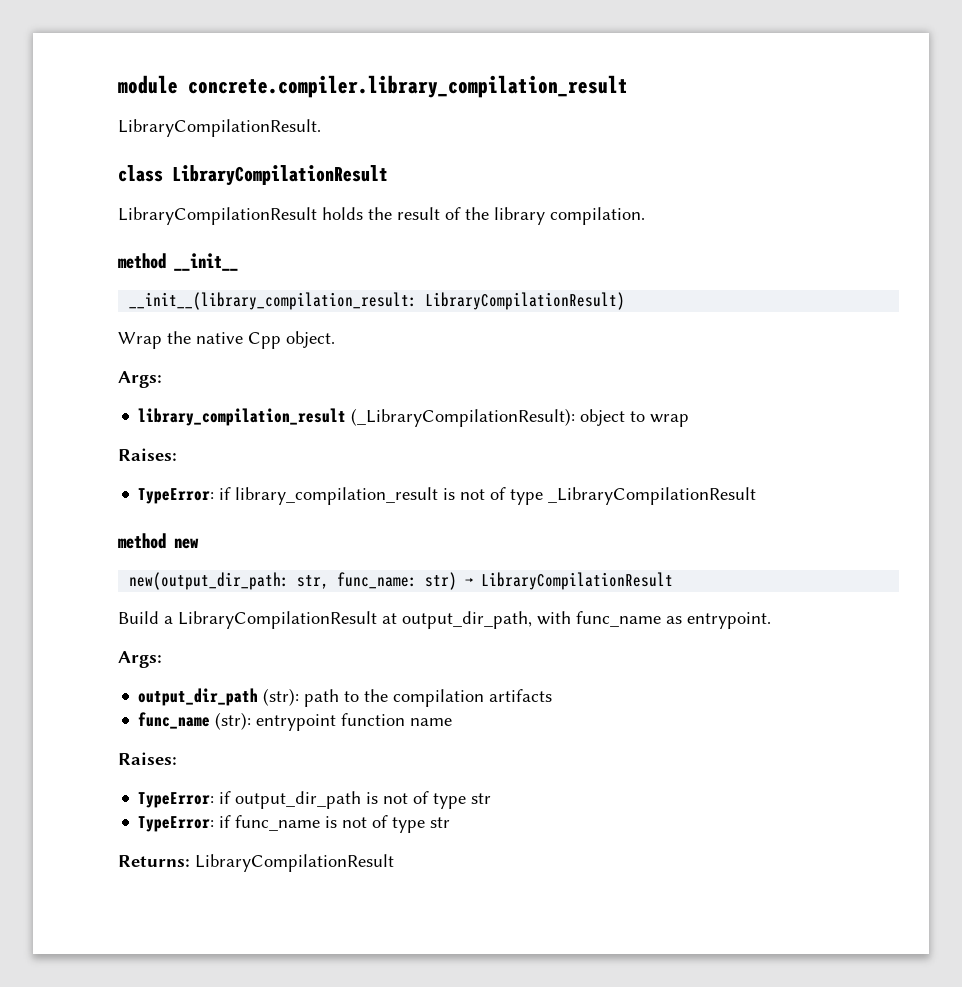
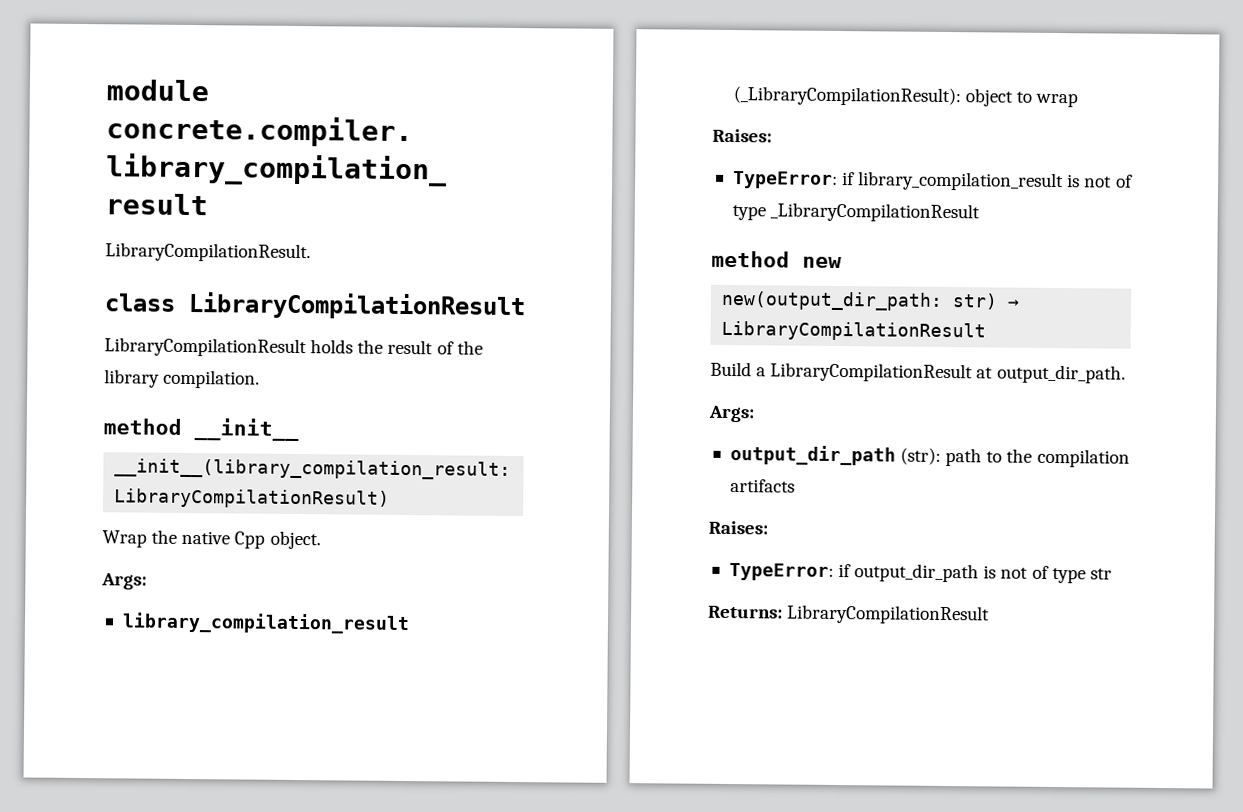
- new(output_dir_path: str, func_name: str) → LibraryCompilationResult
+ new(output_dir_path: str) → LibraryCompilationResult
- Build a LibraryCompilationResult at output_dir_path, with func_name as entrypoint.
+ Build a LibraryCompilationResult at output_dir_path.
- func_name (str): entrypoint function name
- TypeError: if func_name is not of type str

